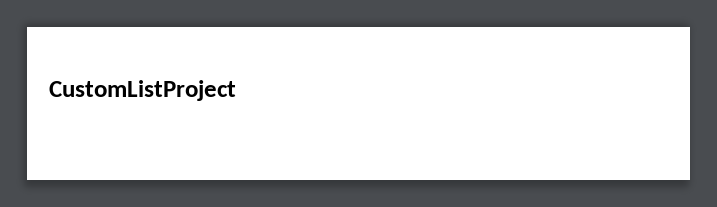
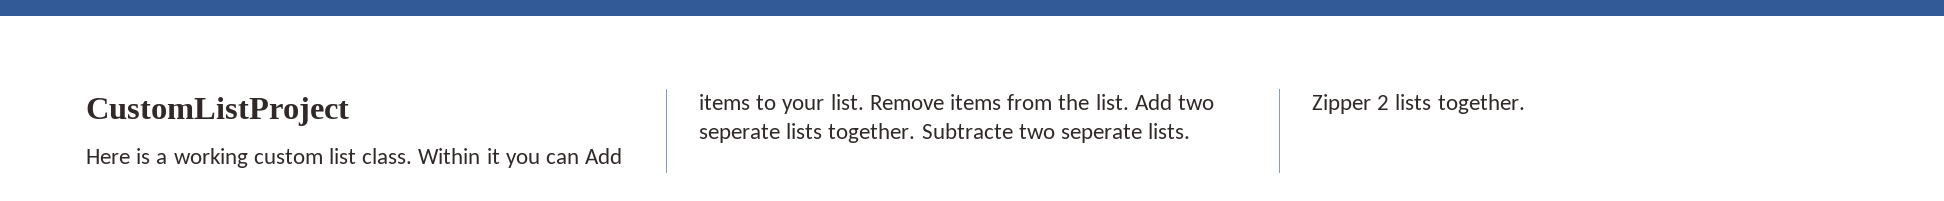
+ Here is a working custom list class. Within it you can Add items to your list. Remove items from the list. Add two seperate lists together. Subtracte two seperate lists. Zipper 2 lists together.

